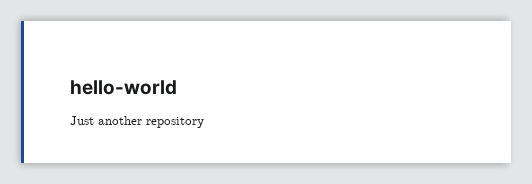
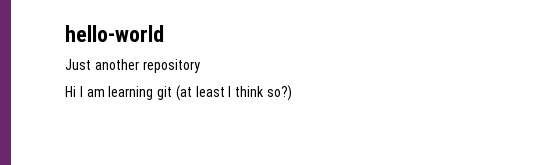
+ Hi I am learning git (at least I think so?)

